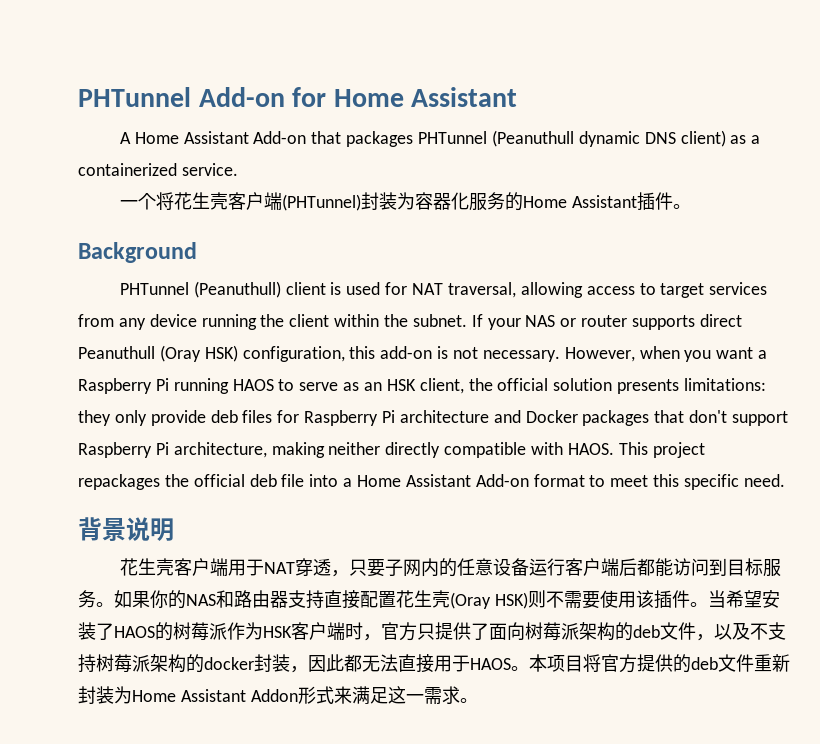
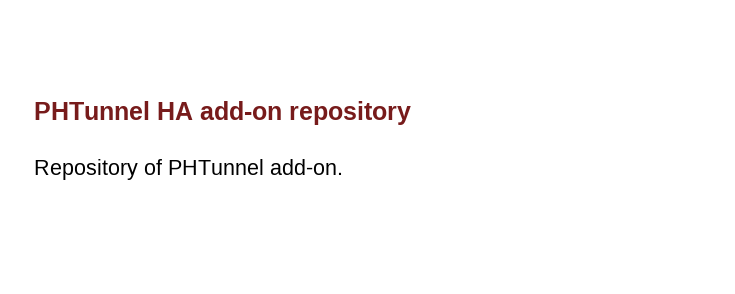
- PHTunnel Add-on for Home Assistant
- A Home Assistant Add-on that packages PHTunnel (Peanuthull dynamic DNS client) as a containerized service.
- 一个将花生壳客户端(PHTunnel)封装为容器化服务的Home Assistant插件。
- Background
- PHTunnel (Peanuthull) client is used for NAT traversal, allowing access to target services from any device running the client within the subnet. If your NAS or router supports direct Peanuthull (Oray HSK) configuration, this add-on is not necessary. However, when you want a Raspberry Pi running HAOS to serve as an HSK client, the official solution presents limitations: they only provide deb files for Raspberry Pi architecture and Docker packages that don't support Raspberry Pi architecture, making neither directly compatible with HAOS. This project repackages the official deb file into a Home Assistant Add-on format to meet this specific need.
- 背景说明
- 花生壳客户端用于NAT穿透，只要子网内的任意设备运行客户端后都能访问到目标服务。如果你的NAS和路由器支持直接配置花生壳(Oray HSK)则不需要使用该插件。当希望安装了HAOS的树莓派作为HSK客户端时，官方只提供了面向树莓派架构的deb文件，以及不支持树莓派架构的docker封装，因此都无法直接用于HAOS。本项目将官方提供的deb文件重新封装为Home Assistant Addon形式来满足这一需求。
+ PHTunnel HA add-on repository
+ Repository of PHTunnel add-on.

